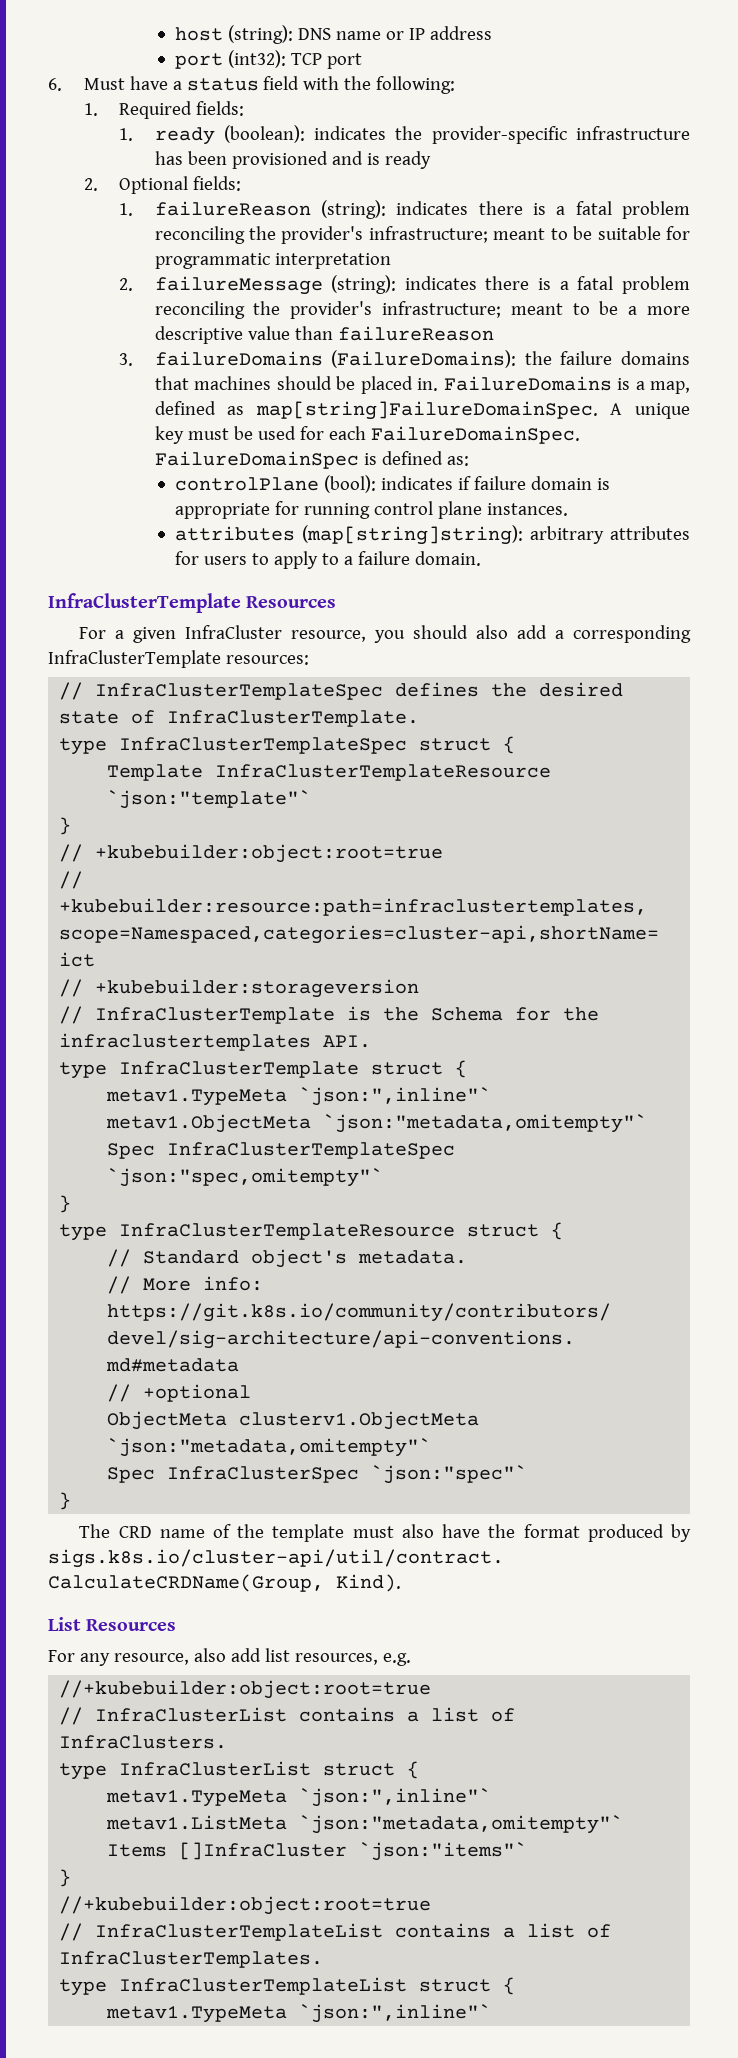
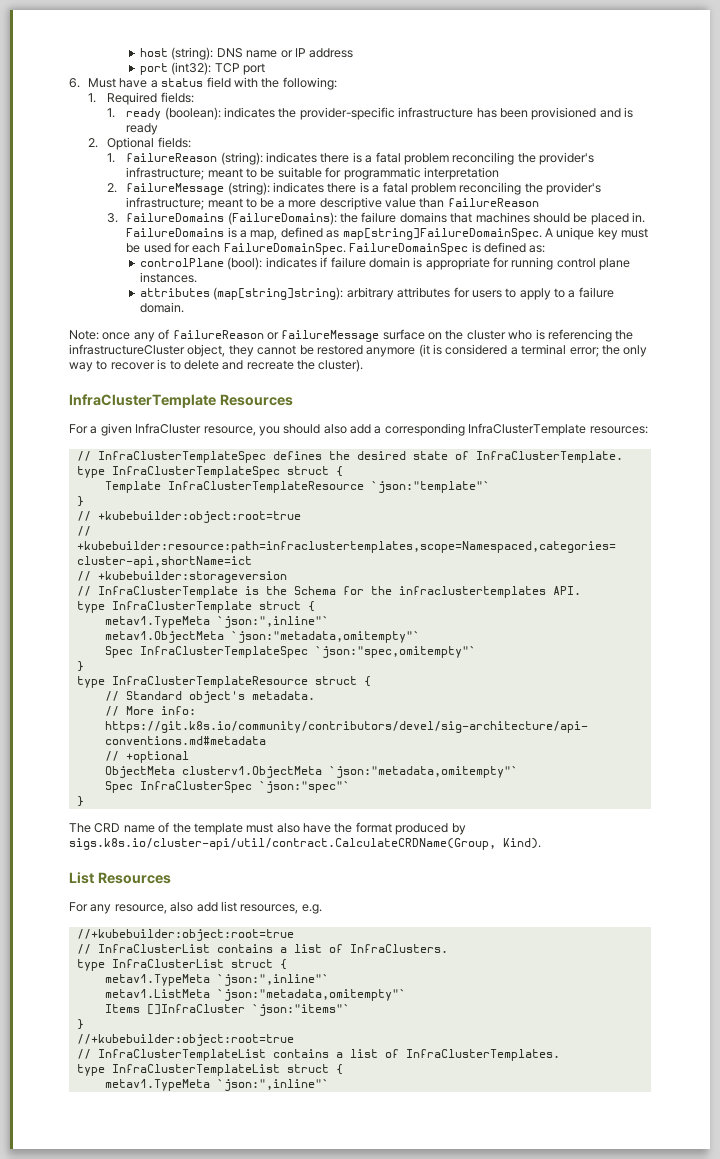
+ Note: once any of failureReason or failureMessage surface on the cluster who is referencing the infrastructureCluster object, they cannot be restored anymore (it is considered a terminal error; the only way to recover is to delete and recreate the cluster).

